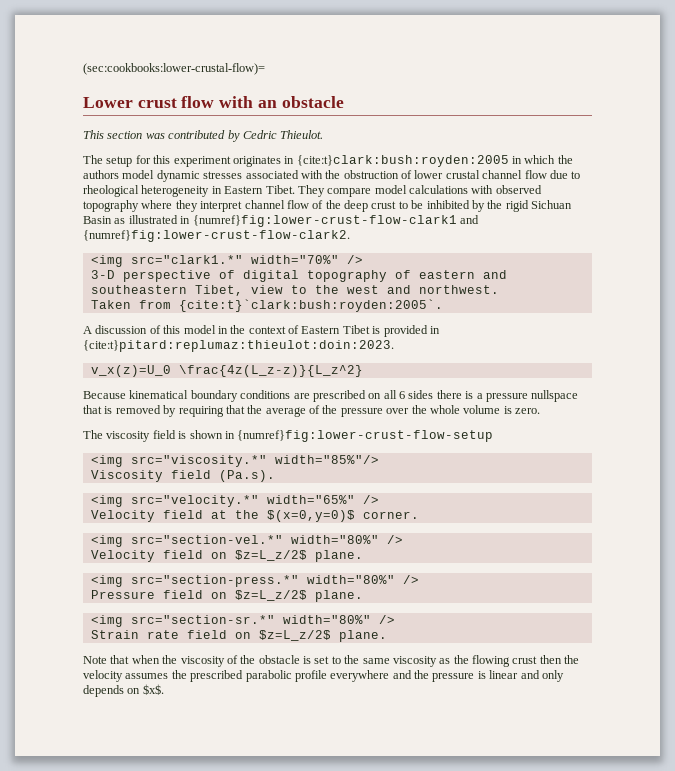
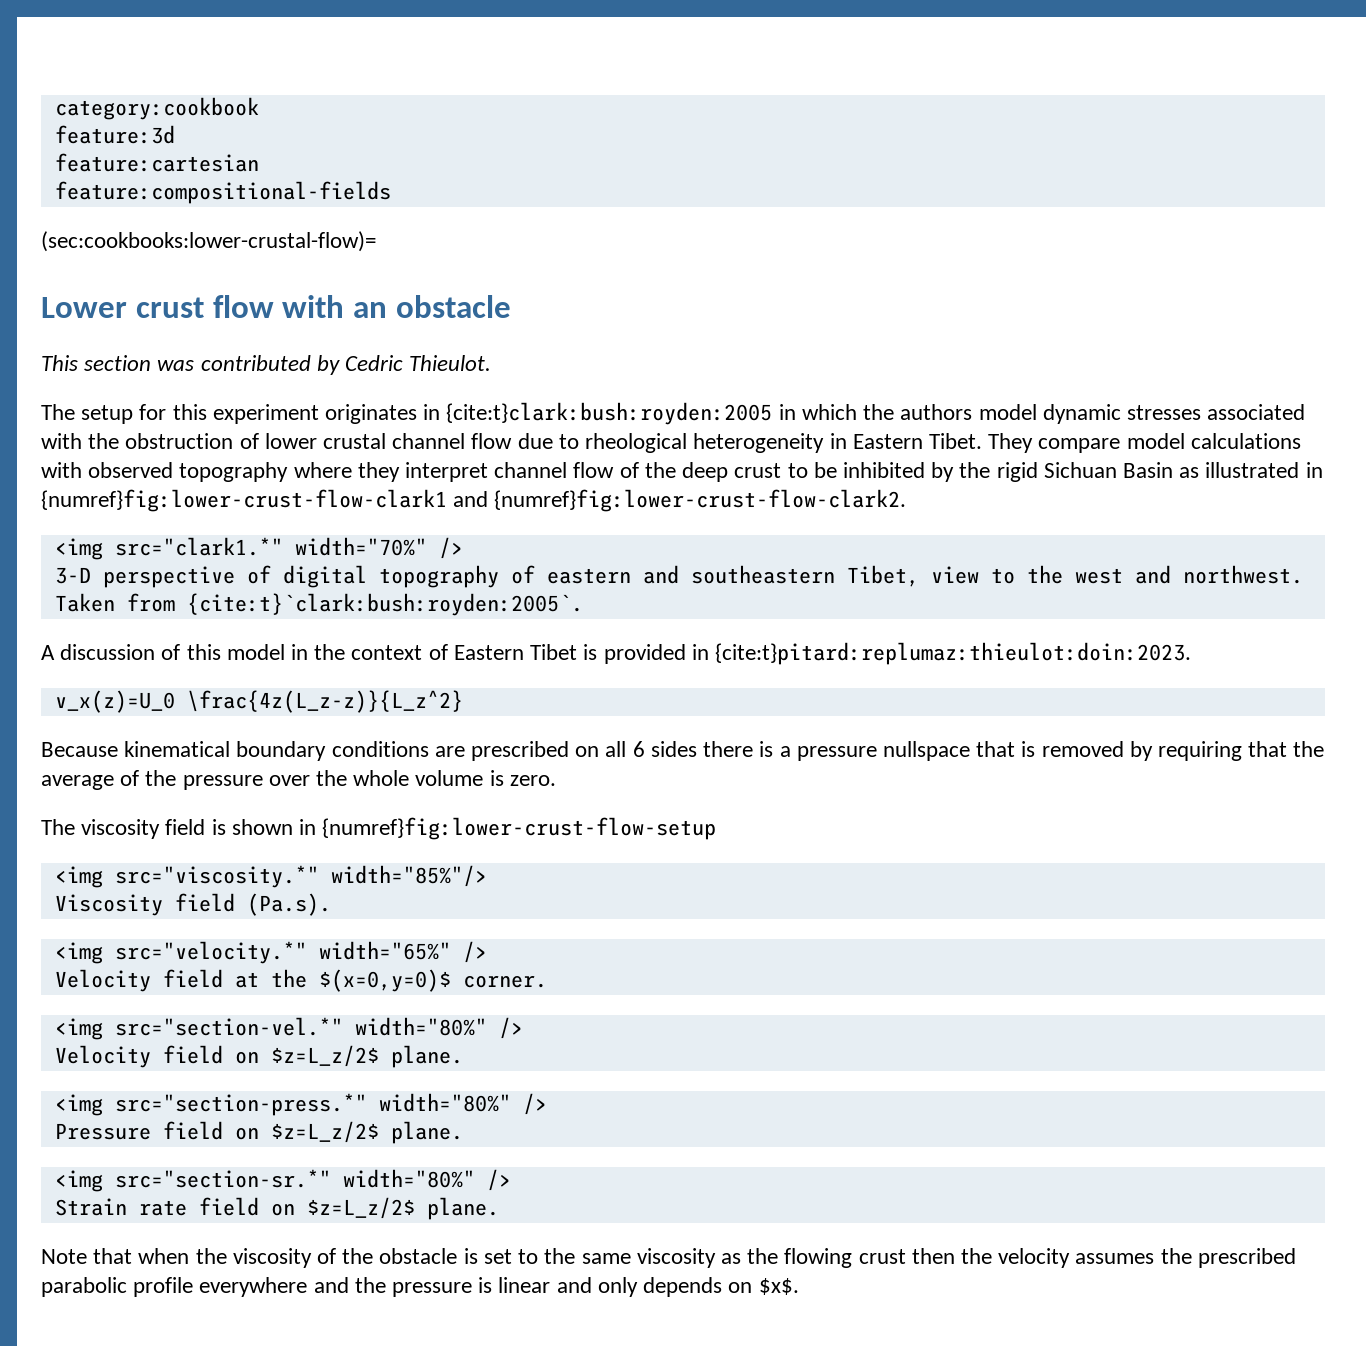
+ category:cookbook
+ feature:3d
+ feature:cartesian
+ feature:compositional-fields

